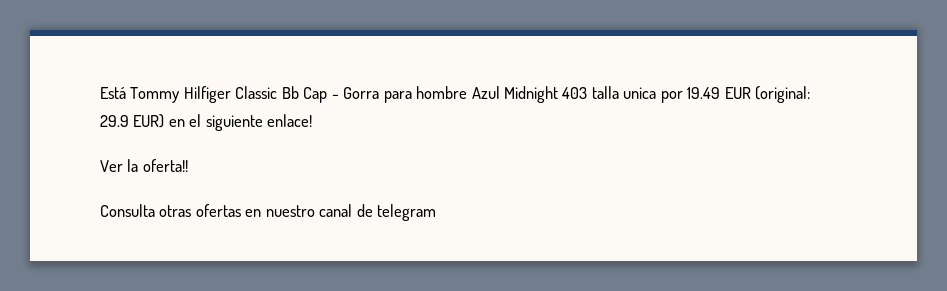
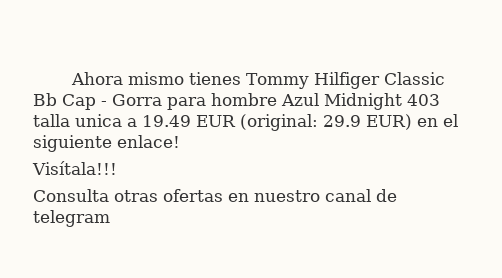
- Está Tommy Hilfiger Classic Bb Cap - Gorra para hombre Azul Midnight 403 talla unica por 19.49 EUR (original: 29.9 EUR) en el siguiente enlace!
+ Ahora mismo tienes Tommy Hilfiger Classic Bb Cap - Gorra para hombre Azul Midnight 403 talla unica a 19.49 EUR (original: 29.9 EUR) en el siguiente enlace!
- Ver la oferta!!
+ Visítala!!!

